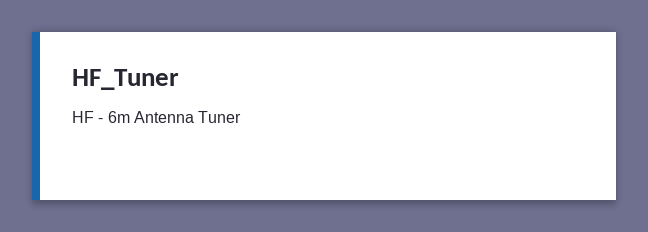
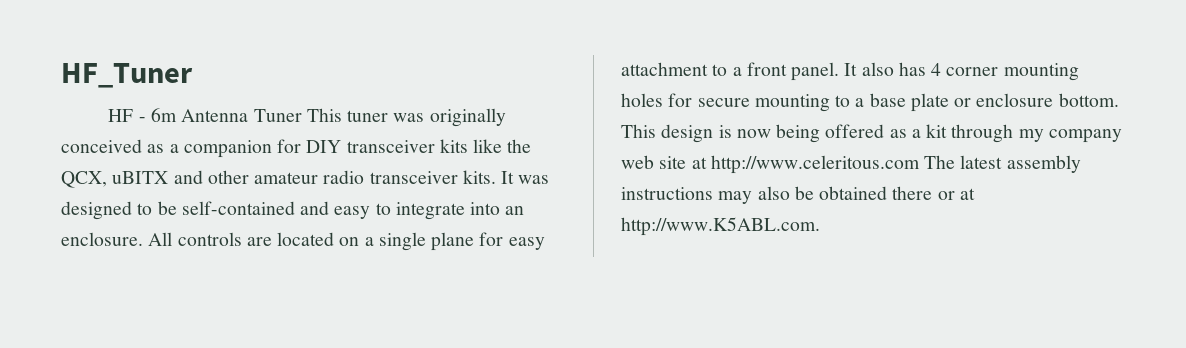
- HF - 6m Antenna Tuner
+ HF - 6m Antenna Tuner This tuner was originally conceived as a companion for DIY transceiver kits like the QCX, uBITX and other amateur radio transceiver kits. It was designed to be self-contained and easy to integrate into an enclosure. All controls are located on a single plane for easy attachment to a front panel. It also has 4 corner mounting holes for secure mounting to a base plate or enclosure bottom. This design is now being offered as a kit through my company web site at http://www.celeritous.com The latest assembly instructions may also be obtained there or at http://www.K5ABL.com.

